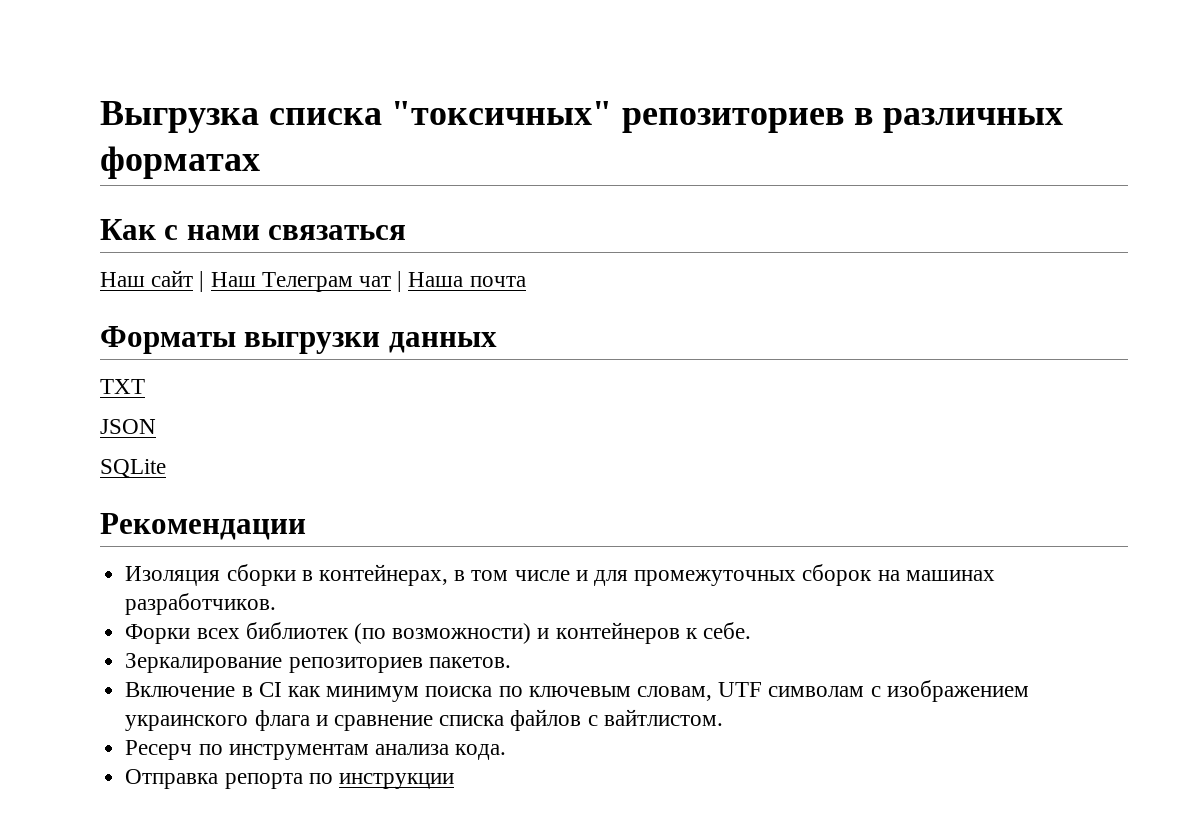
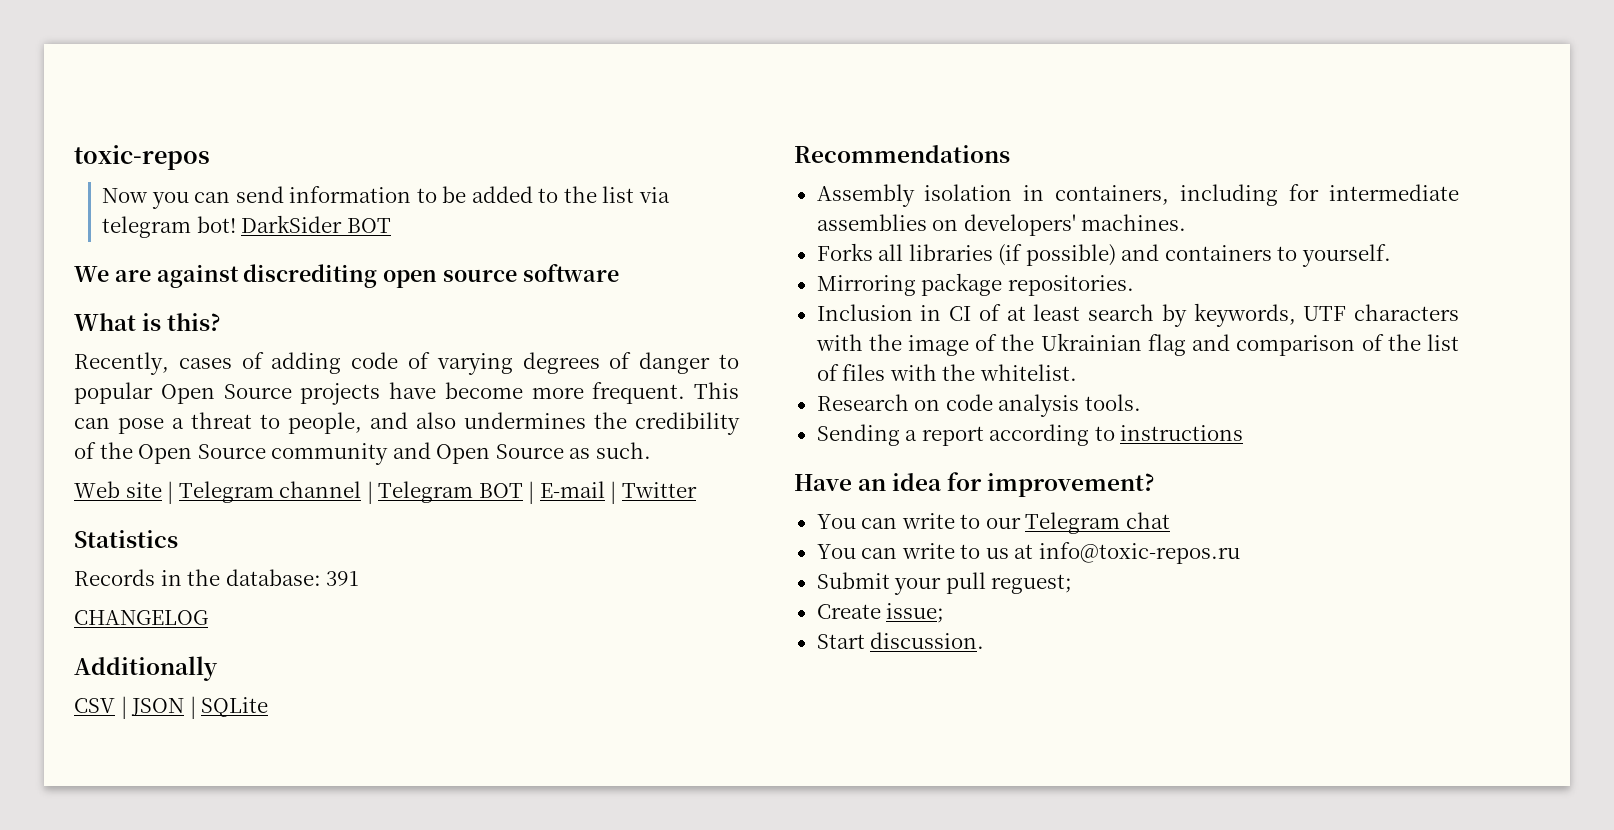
- Выгрузка списка "токсичных" репозиториев в различных форматах
- Как с нами связаться
- Наш сайт | Наш Телеграм чат | Наша почта
- Форматы выгрузки данных
- TXT
- JSON
- SQLite
+ toxic-repos
+ Now you can send information to be added to the list via telegram bot! DarkSider BOT
+ We are against discrediting open source software
+ What is this?
+ Recently, cases of adding code of varying degrees of danger to popular Open Source projects have become more frequent. This can pose a threat to people, and also undermines the credibility of the Open Source community and Open Source as such.
+ Web site | Telegram channel | Telegram BOT | E-mail | Twitter
+ Statistics
+ Records in the database: 391
+ CHANGELOG
+ Additionally
+ CSV | JSON | SQLite
- Рекомендации
- Изоляция сборки в контейнерах, в том числе и для промежуточных сборок на машинах разработчиков.
- Форки всех библиотек (по возможности) и контейнеров к себе.
- Зеркалирование репозиториев пакетов.
- Включение в CI как минимум поиска по ключевым словам, UTF символам с изображением украинского флага и сравнение списка файлов с вайтлистом.
- Ресерч по инструментам анализа кода.
- Отправка репорта по инструкции
+ Recommendations
+ Assembly isolation in containers, including for intermediate assemblies on developers' machines.
+ Forks all libraries (if possible) and containers to yourself.
+ Mirroring package repositories.
+ Inclusion in CI of at least search by keywords, UTF characters with the image of the Ukrainian flag and comparison of the list of files with the whitelist.
+ Research on code analysis tools.
+ Sending a report according to instructions
+ Have an idea for improvement?
+ You can write to our Telegram chat
+ You can write to us at info@toxic-repos.ru
+ Submit your pull reguest;
+ Create issue;
+ Start discussion.

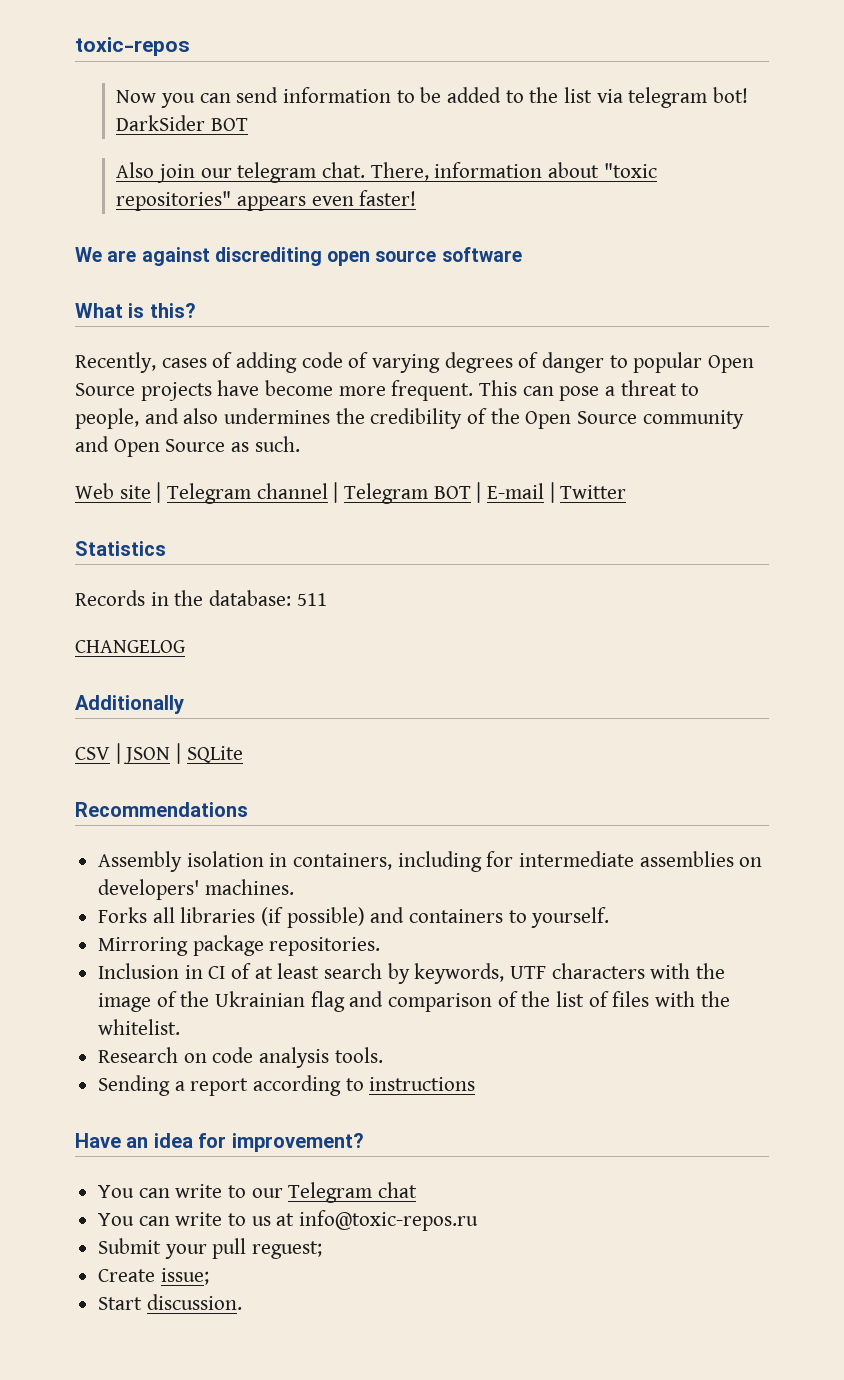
+ Also join our telegram chat. There, information about "toxic repositories" appears even faster!
- Records in the database: 391
+ Records in the database: 511

